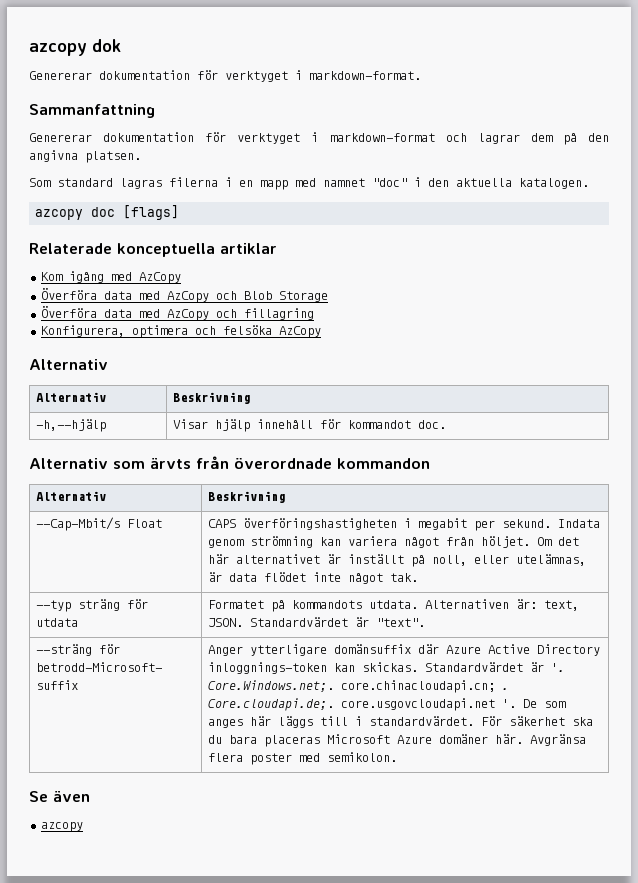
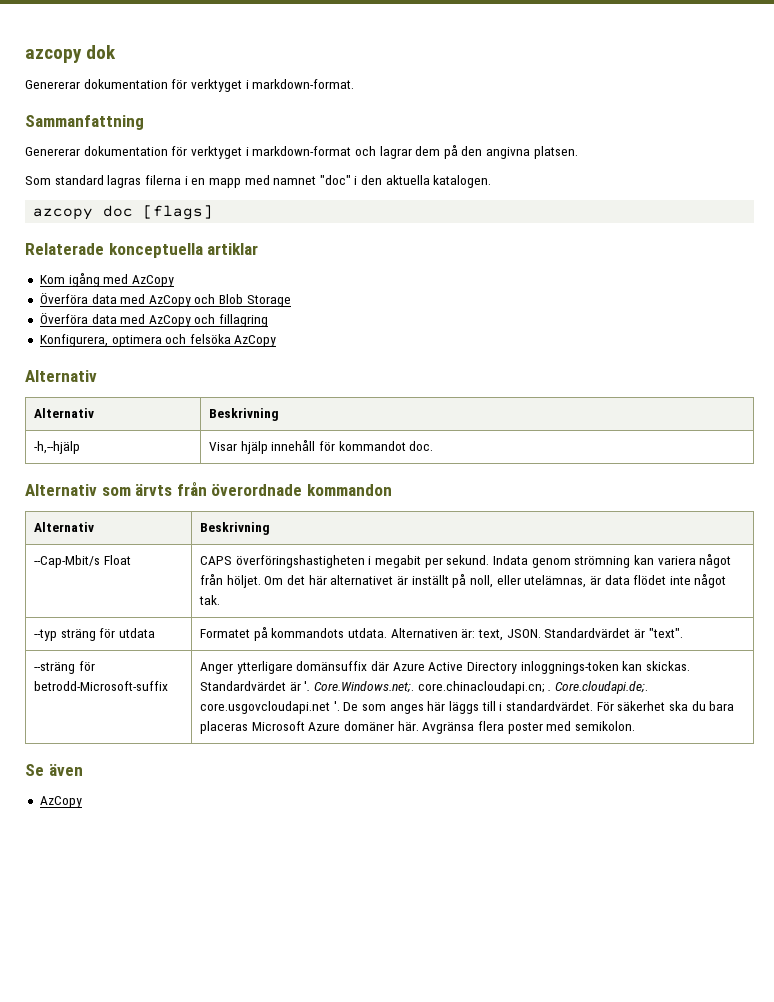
  Se även
- azcopy
+ AzCopy

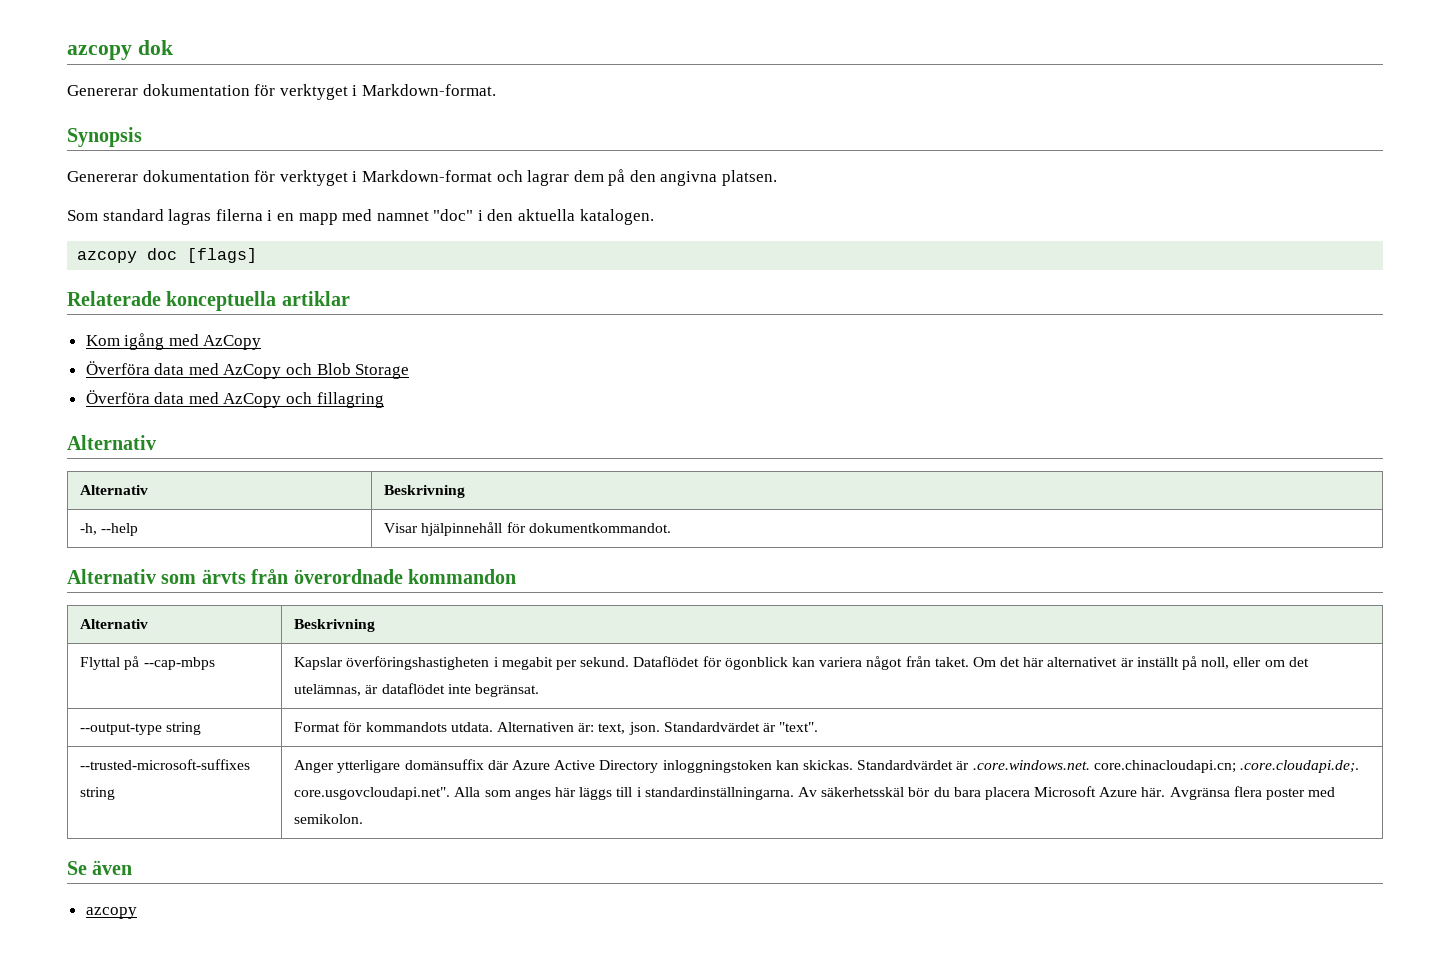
- Genererar dokumentation för verktyget i markdown-format.
- Sammanfattning
- Genererar dokumentation för verktyget i markdown-format och lagrar dem på den angivna platsen.
+ Genererar dokumentation för verktyget i Markdown-format.
+ Synopsis
+ Genererar dokumentation för verktyget i Markdown-format och lagrar dem på den angivna platsen.
- Konfigurera, optimera och felsöka AzCopy
- -h,--hjälp | Visar hjälp innehåll för kommandot doc.
+ -h, --help | Visar hjälpinnehåll för dokumentkommandot.
- --Cap-Mbit/s Float | CAPS överföringshastigheten i megabit per sekund. Indata genom strömning kan variera något från höljet. Om det här alternativet är inställt på noll, eller utelämnas, är data flödet inte något tak.
- --typ sträng för utdata | Formatet på kommandots utdata. Alternativen är: text, JSON. Standardvärdet är "text".
+ Flyttal på --cap-mbps | Kapslar överföringshastigheten i megabit per sekund. Dataflödet för ögonblick kan variera något från taket. Om det här alternativet är inställt på noll, eller om det utelämnas, är dataflödet inte begränsat.
+ --output-type string | Format för kommandots utdata. Alternativen är: text, json. Standardvärdet är "text".
- --sträng för betrodd-Microsoft-suffix
+ --trusted-microsoft-suffixes string
- Anger ytterligare domänsuffix där Azure Active Directory inloggnings-token kan skickas.
+ Anger ytterligare domänsuffix där Azure Active Directory inloggningstoken kan skickas.
- Standardvärdet är '. Core.Windows.net;. core.chinacloudapi.cn; . Core.cloudapi.de;. core.usgovcloudapi.net '. De som anges här läggs till i standardvärdet. För säkerhet ska du bara placeras Microsoft Azure domäner här.
+ Standardvärdet är .core.windows.net. core.chinacloudapi.cn; .core.cloudapi.de;. core.usgovcloudapi.net". Alla som anges här läggs till i standardinställningarna. Av säkerhetsskäl bör du bara placera Microsoft Azure här.
  Se även
- AzCopy
+ azcopy

